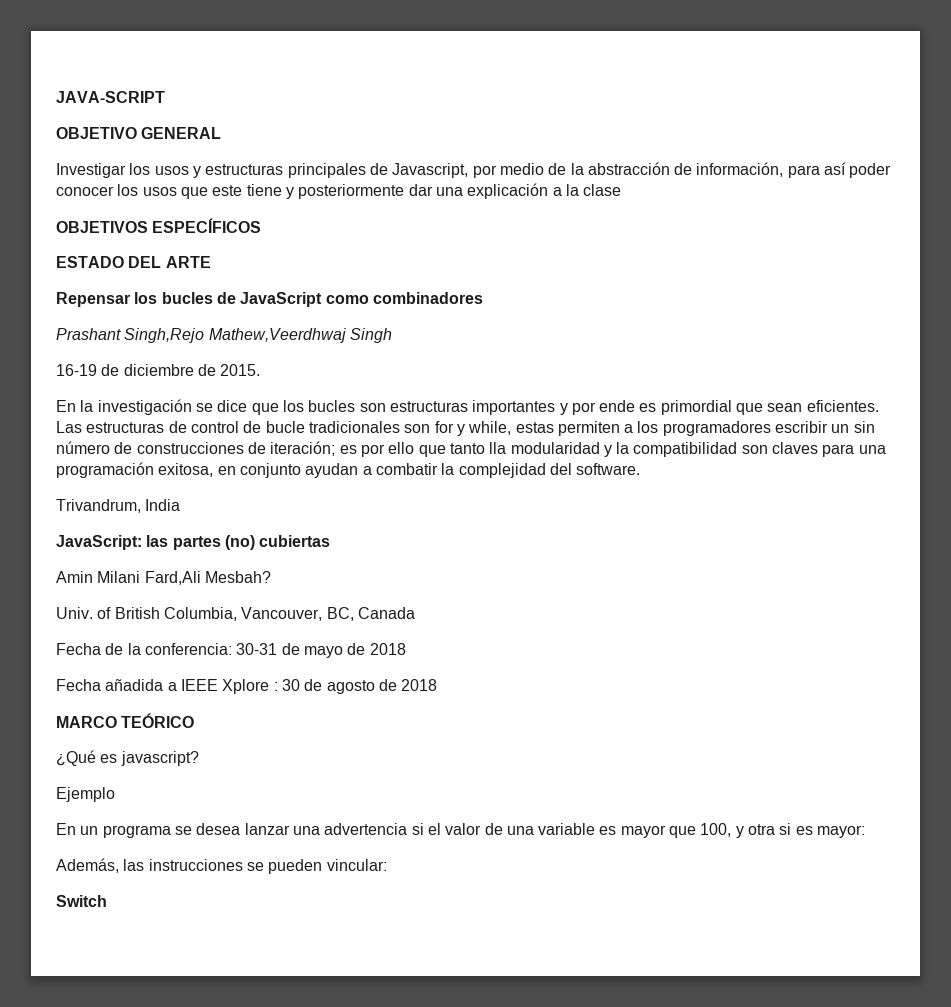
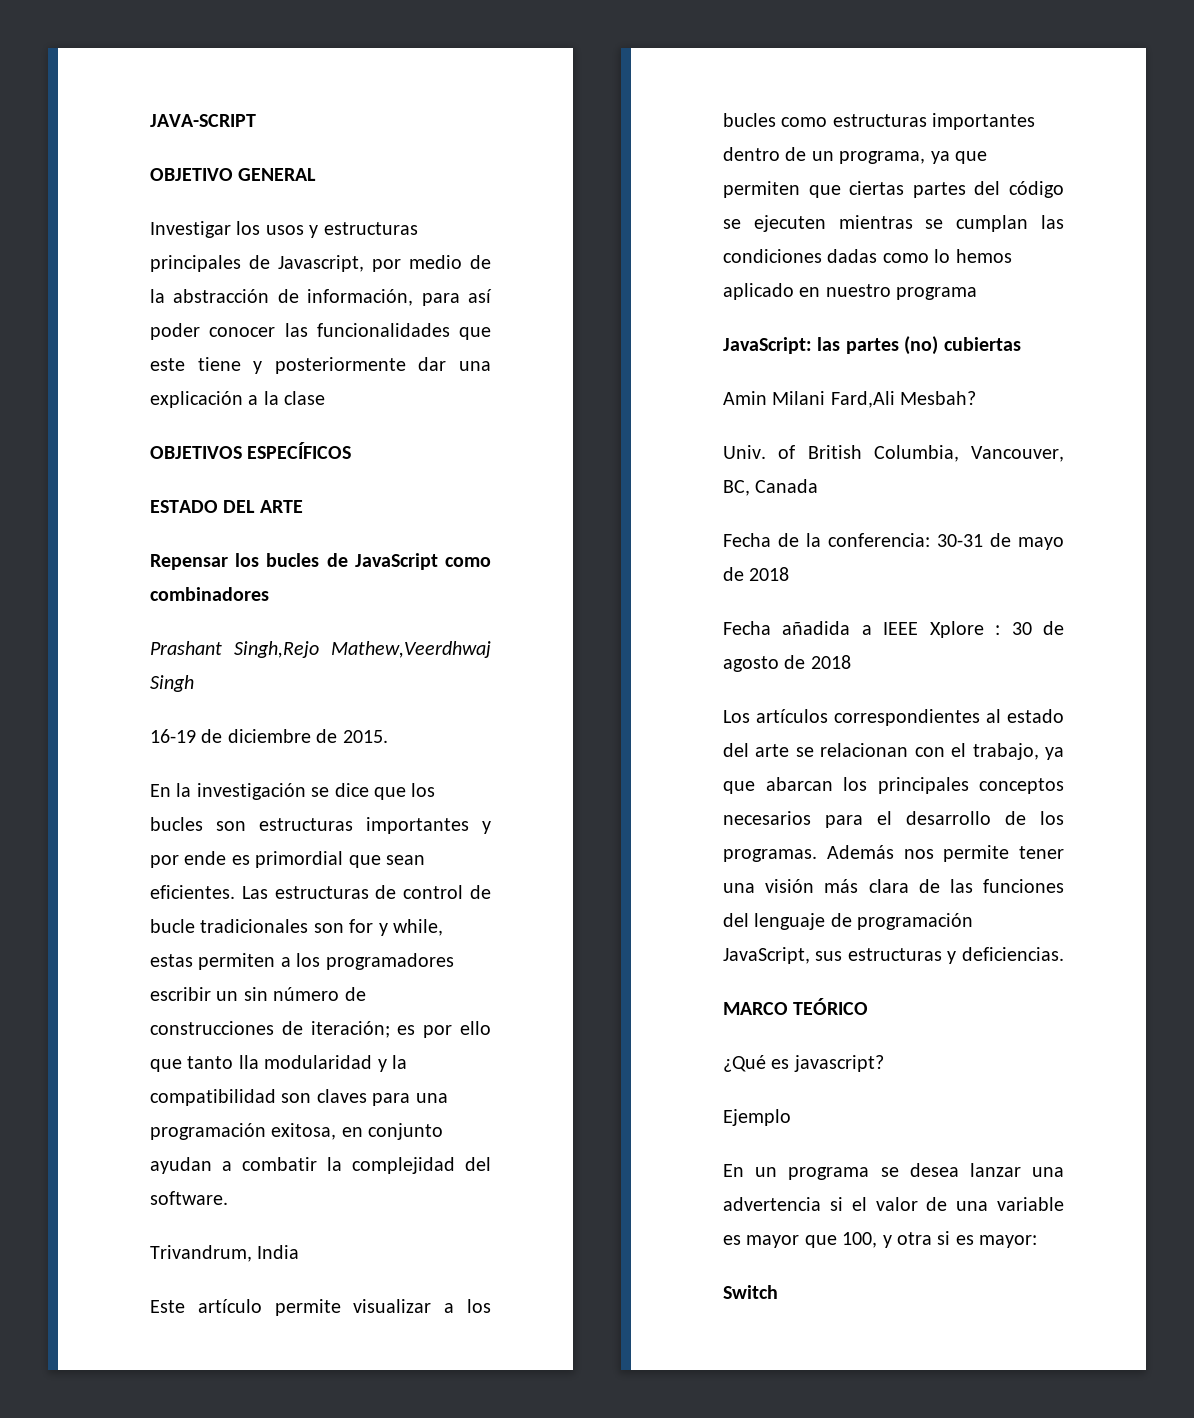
- Investigar los usos y estructuras principales de Javascript, por medio de la abstracción de información, para así poder conocer los usos que este tiene y posteriormente dar una explicación a la clase
+ Investigar los usos y estructuras principales de Javascript, por medio de la abstracción de información, para así poder conocer las funcionalidades que este tiene y posteriormente dar una explicación a la clase
+ Este artículo permite visualizar a los bucles como estructuras importantes dentro de un programa, ya que permiten que ciertas partes del código se ejecuten mientras se cumplan las condiciones dadas como lo hemos aplicado en nuestro programa
+ Los artículos correspondientes al estado del arte se relacionan con el trabajo, ya que abarcan los principales conceptos necesarios para el desarrollo de los programas. Además nos permite tener una visión más clara de las funciones del lenguaje de programación JavaScript, sus estructuras y deficiencias.
- Además, las instrucciones se pueden vincular:

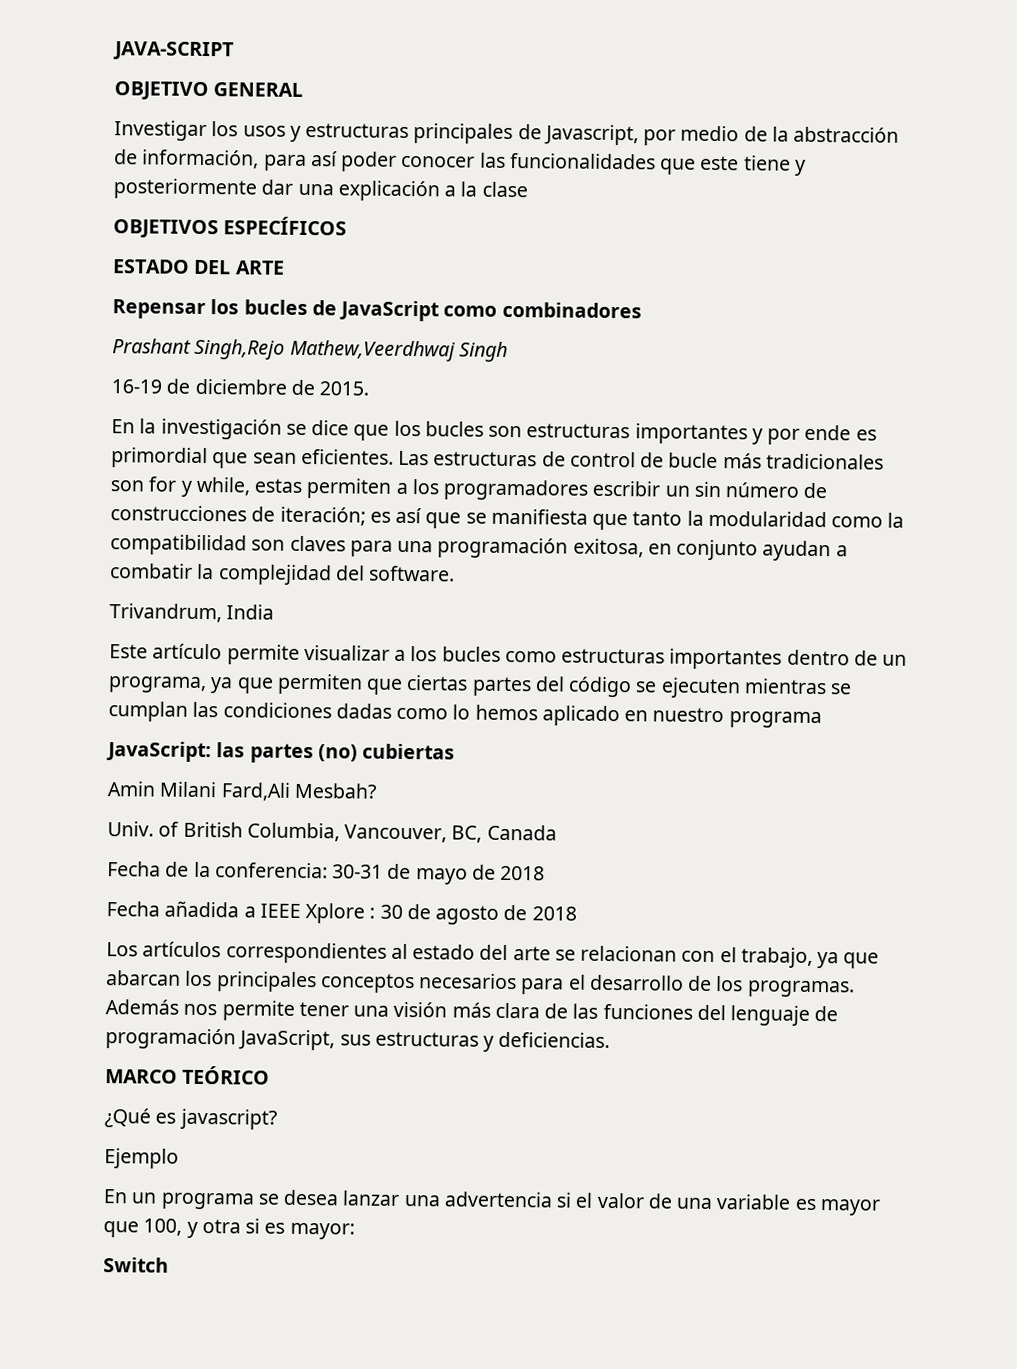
- Las estructuras de control de bucle tradicionales son for y while, estas permiten a los programadores escribir un sin número de construcciones de iteración; es por ello que tanto lla modularidad y la compatibilidad son claves para una programación exitosa, en conjunto ayudan a combatir la complejidad del software.
+ Las estructuras de control de bucle más tradicionales son for y while, estas permiten a los programadores escribir un sin número de construcciones de iteración; es así que se manifiesta que tanto la modularidad como la compatibilidad son claves para una programación exitosa, en conjunto ayudan a combatir la complejidad del software.

